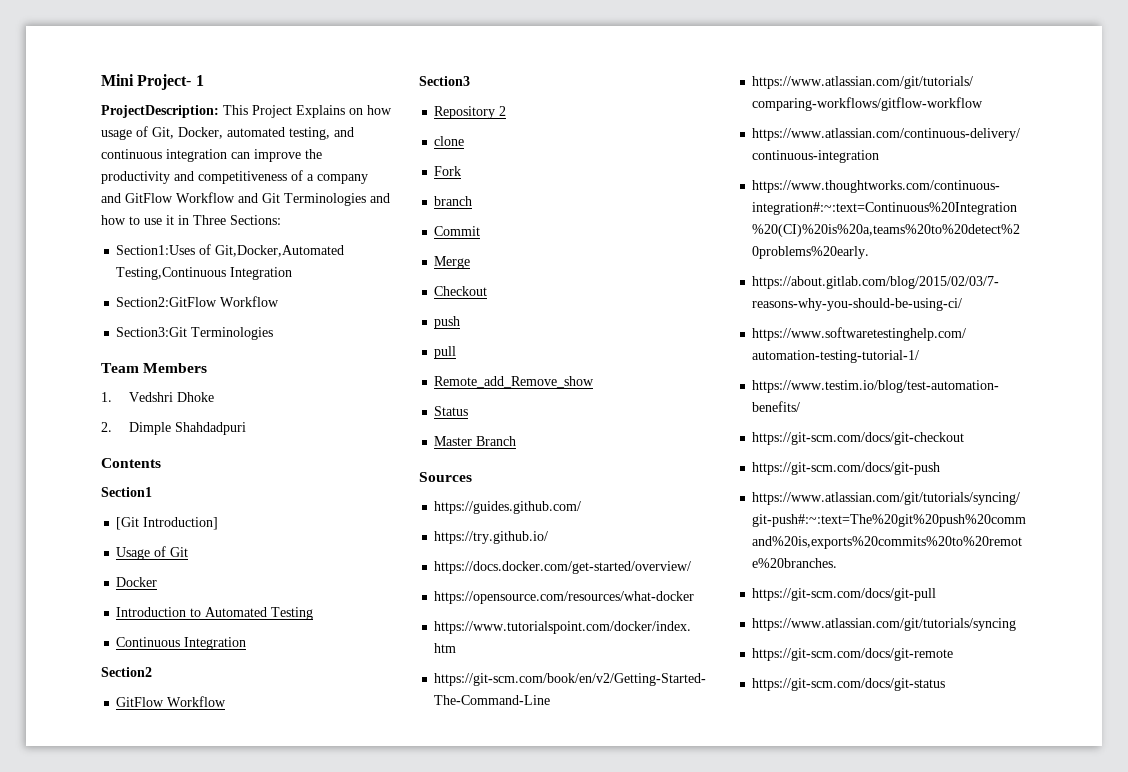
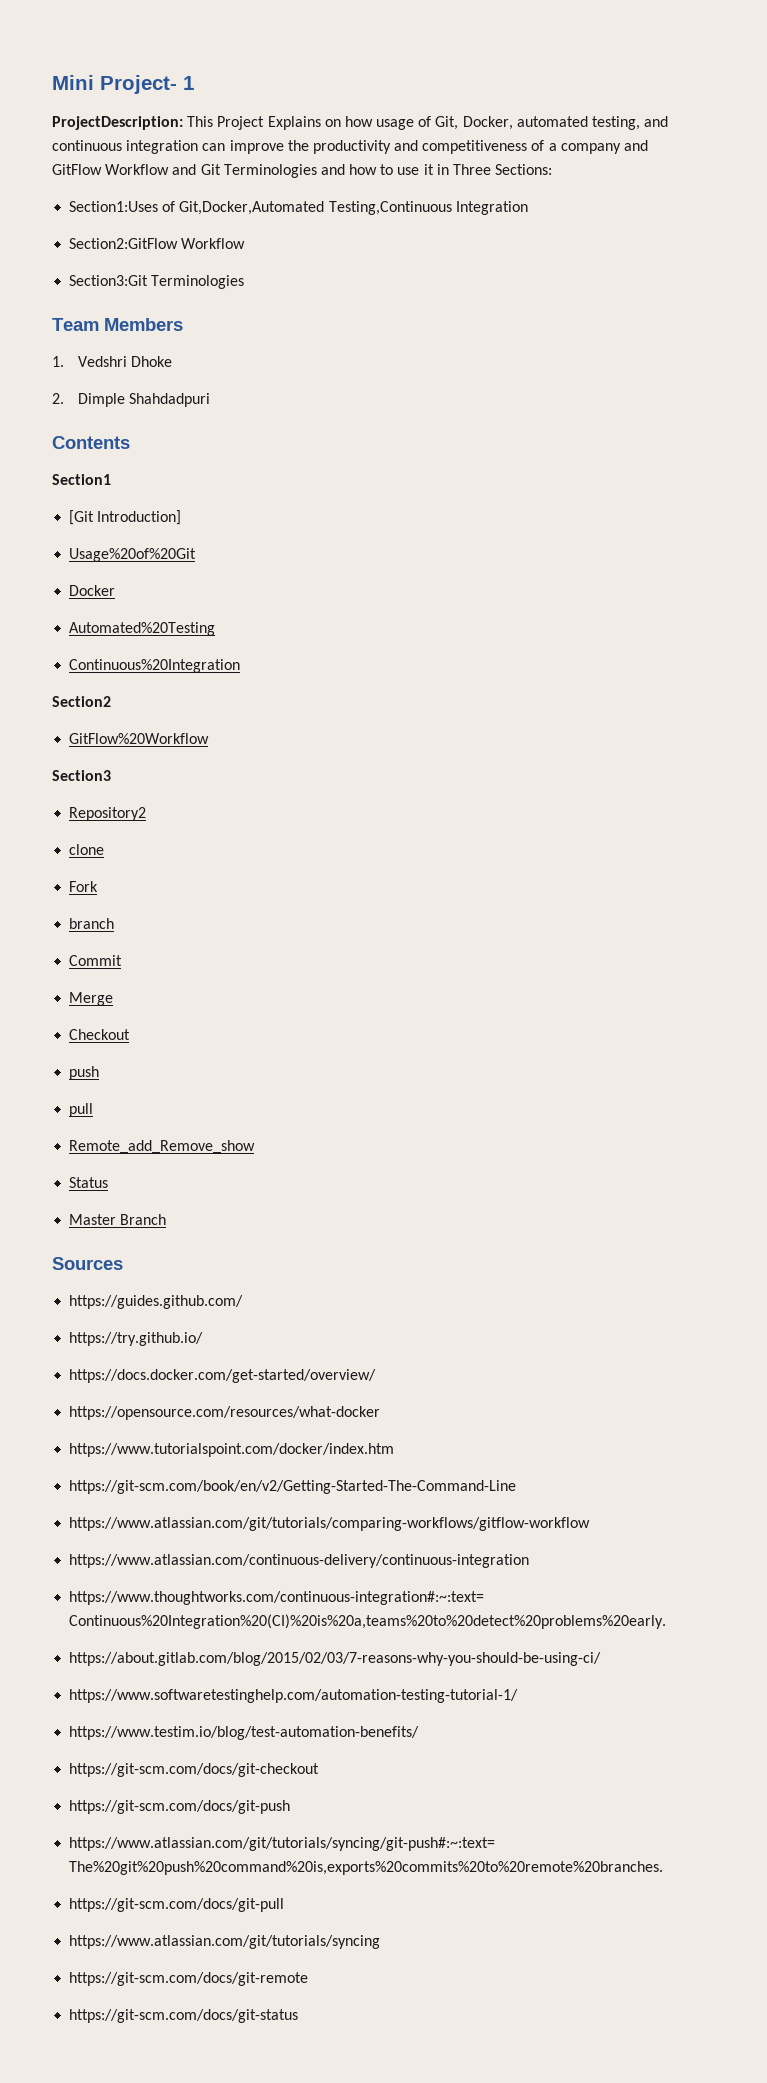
- Usage of Git
+ Usage%20of%20Git
  Docker
- Introduction to Automated Testing
- Continuous Integration
+ Automated%20Testing
+ Continuous%20Integration
  Section2
- GitFlow Workflow
+ GitFlow%20Workflow
- Repository 2
+ Repository2

